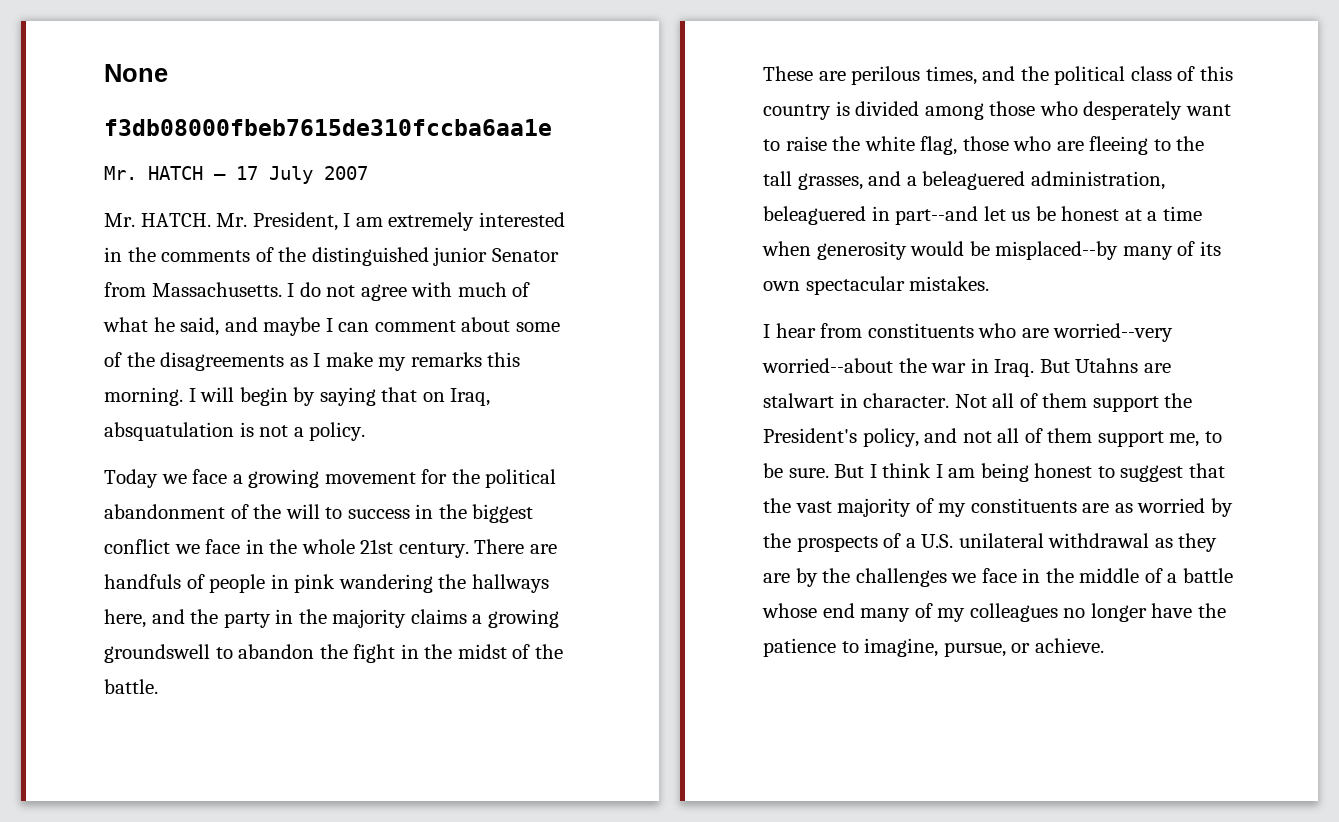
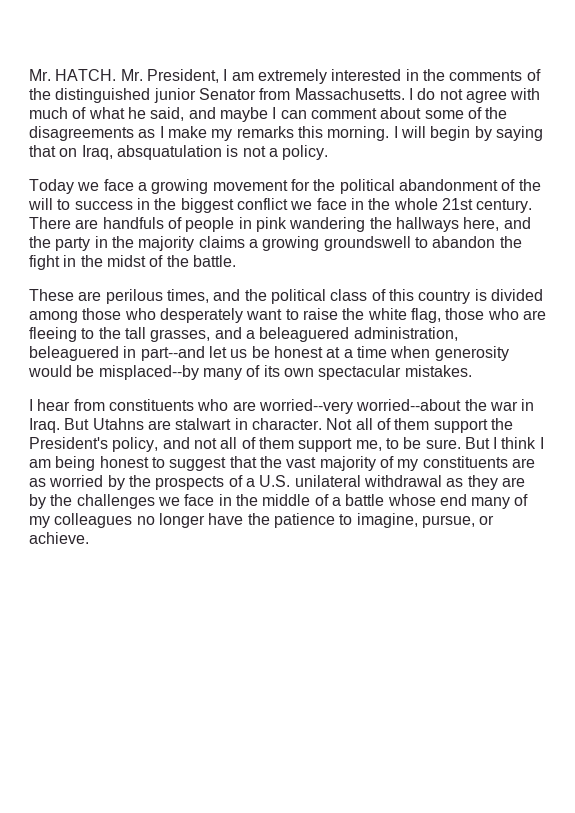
- None
- f3db08000fbeb7615de310fccba6aa1e
- Mr. HATCH — 17 July 2007

